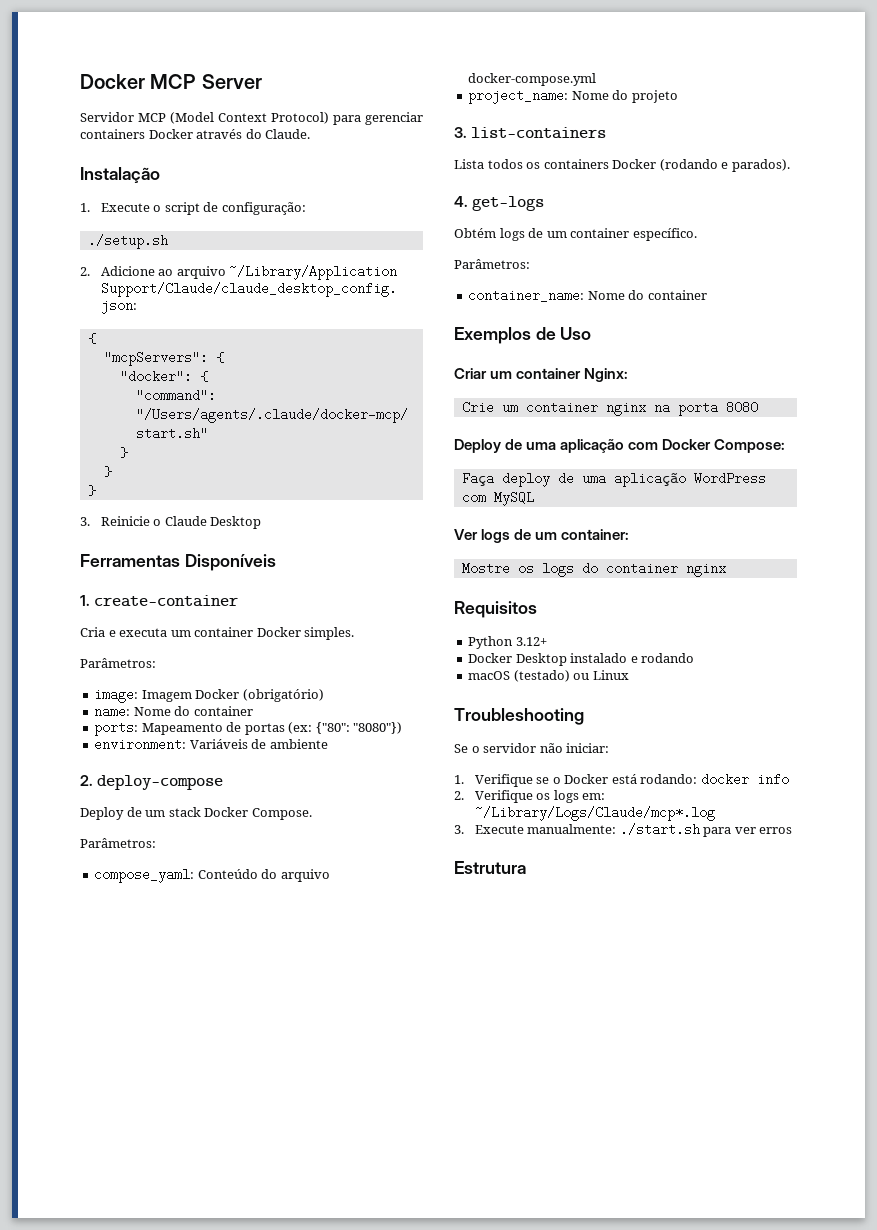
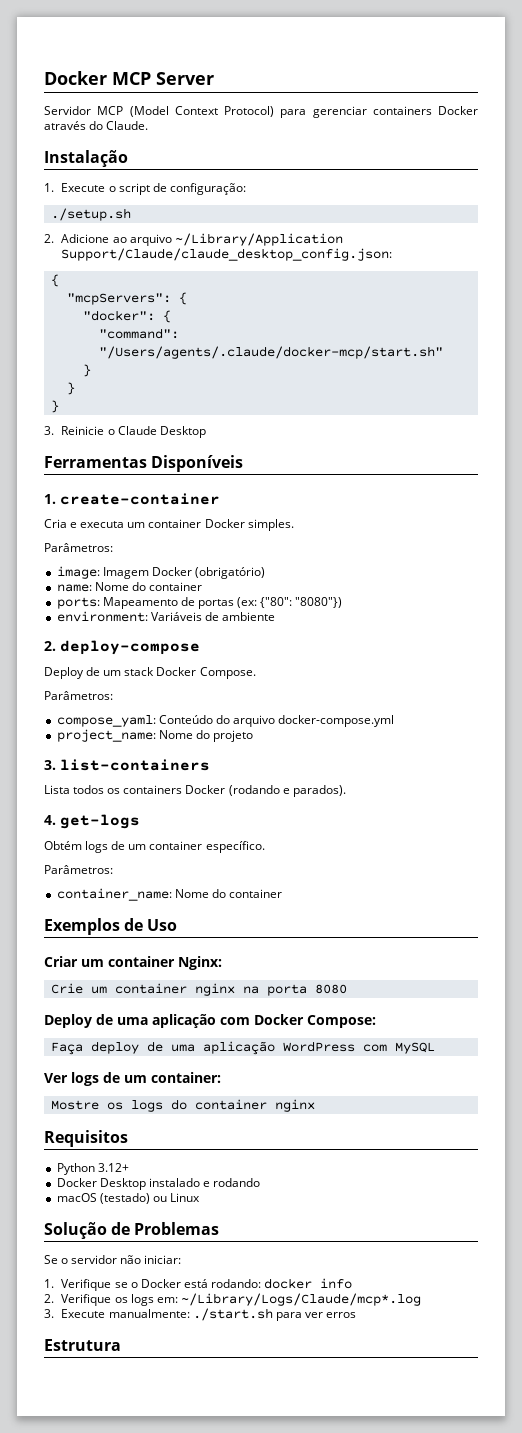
- Troubleshooting
+ Solução de Problemas

